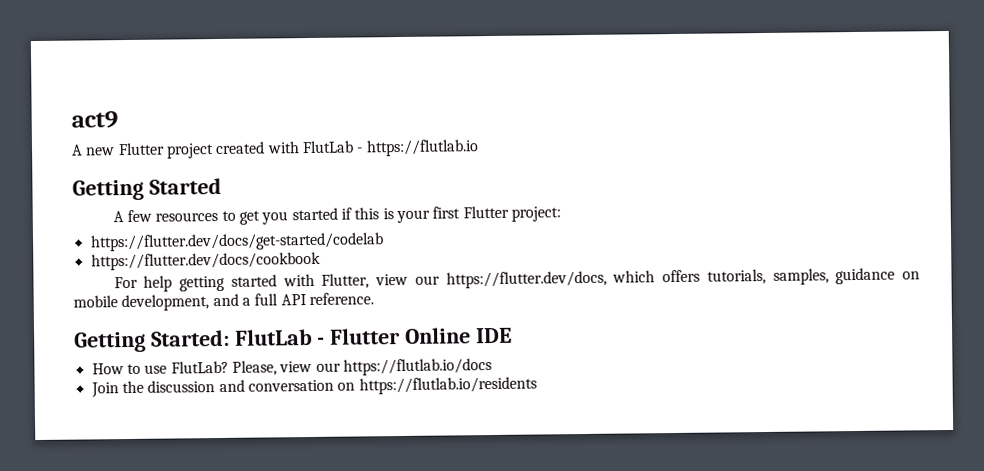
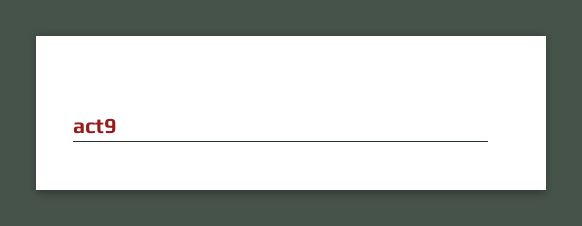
- A new Flutter project created with FlutLab - https://flutlab.io
- Getting Started
- A few resources to get you started if this is your first Flutter project:
- https://flutter.dev/docs/get-started/codelab
- https://flutter.dev/docs/cookbook
- For help getting started with Flutter, view our https://flutter.dev/docs, which offers tutorials, samples, guidance on mobile development, and a full API reference.
- Getting Started: FlutLab - Flutter Online IDE
- How to use FlutLab? Please, view our https://flutlab.io/docs
- Join the discussion and conversation on https://flutlab.io/residents

